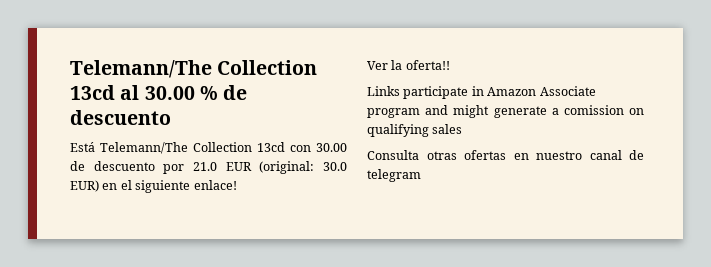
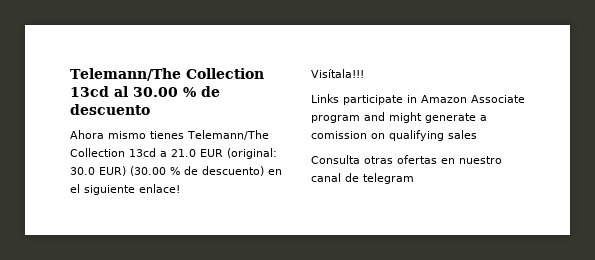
- Está Telemann/The Collection 13cd con 30.00 de descuento por 21.0 EUR (original: 30.0 EUR) en el siguiente enlace!
+ Ahora mismo tienes Telemann/The Collection 13cd a 21.0 EUR (original: 30.0 EUR) (30.00 % de descuento) en el siguiente enlace!
- Ver la oferta!!
+ Visítala!!!

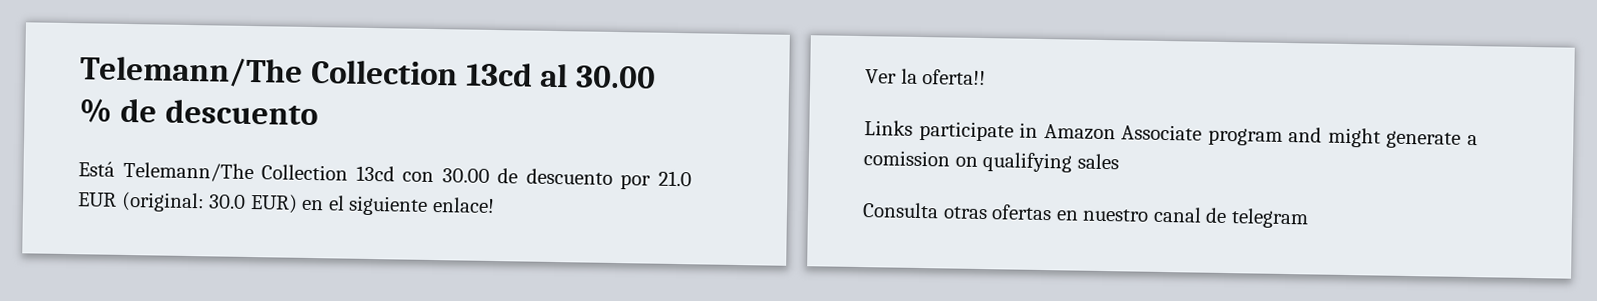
- Ahora mismo tienes Telemann/The Collection 13cd a 21.0 EUR (original: 30.0 EUR) (30.00 % de descuento) en el siguiente enlace!
+ Está Telemann/The Collection 13cd con 30.00 de descuento por 21.0 EUR (original: 30.0 EUR) en el siguiente enlace!
- Visítala!!!
+ Ver la oferta!!

